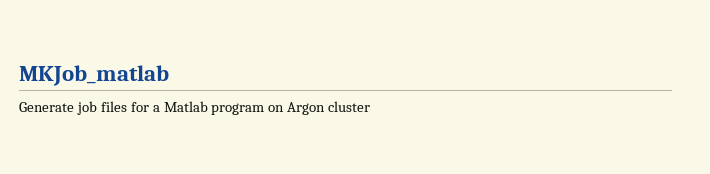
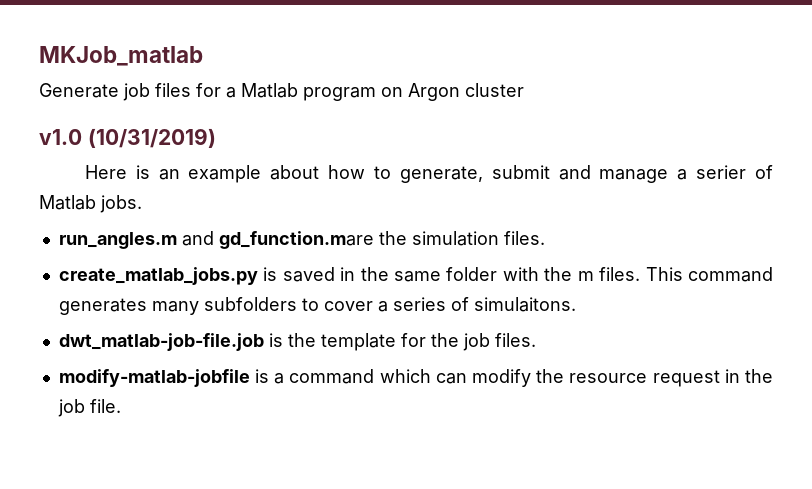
+ v1.0 (10/31/2019)
+ Here is an example about how to generate, submit and manage a serier of Matlab jobs.
+ run_angles.m and gd_function.mare the simulation files.
+ create_matlab_jobs.py is saved in the same folder with the m files. This command generates many subfolders to cover a series of simulaitons.
+ dwt_matlab-job-file.job is the template for the job files.
+ modify-matlab-jobfile is a command which can modify the resource request in the job file.

